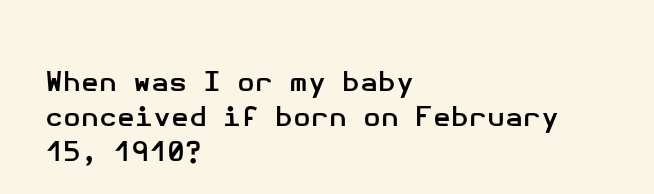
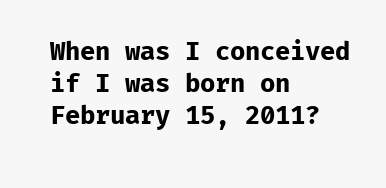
- When was I or my baby conceived if born on February 15, 1910?
+ When was I conceived if I was born on February 15, 2011?

